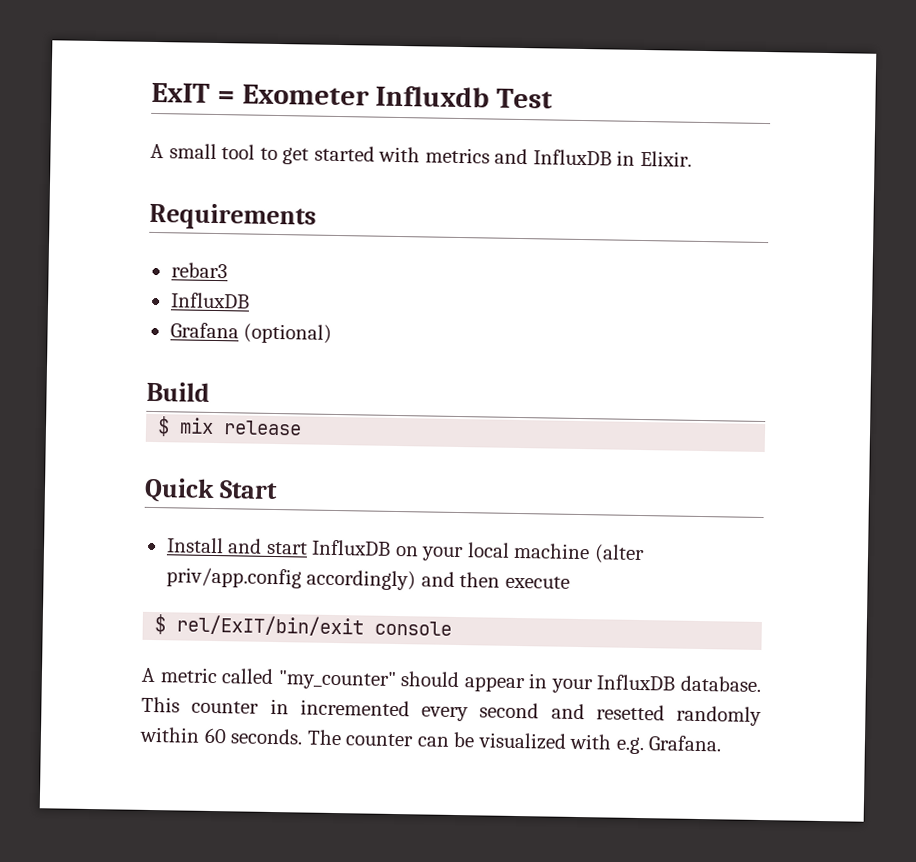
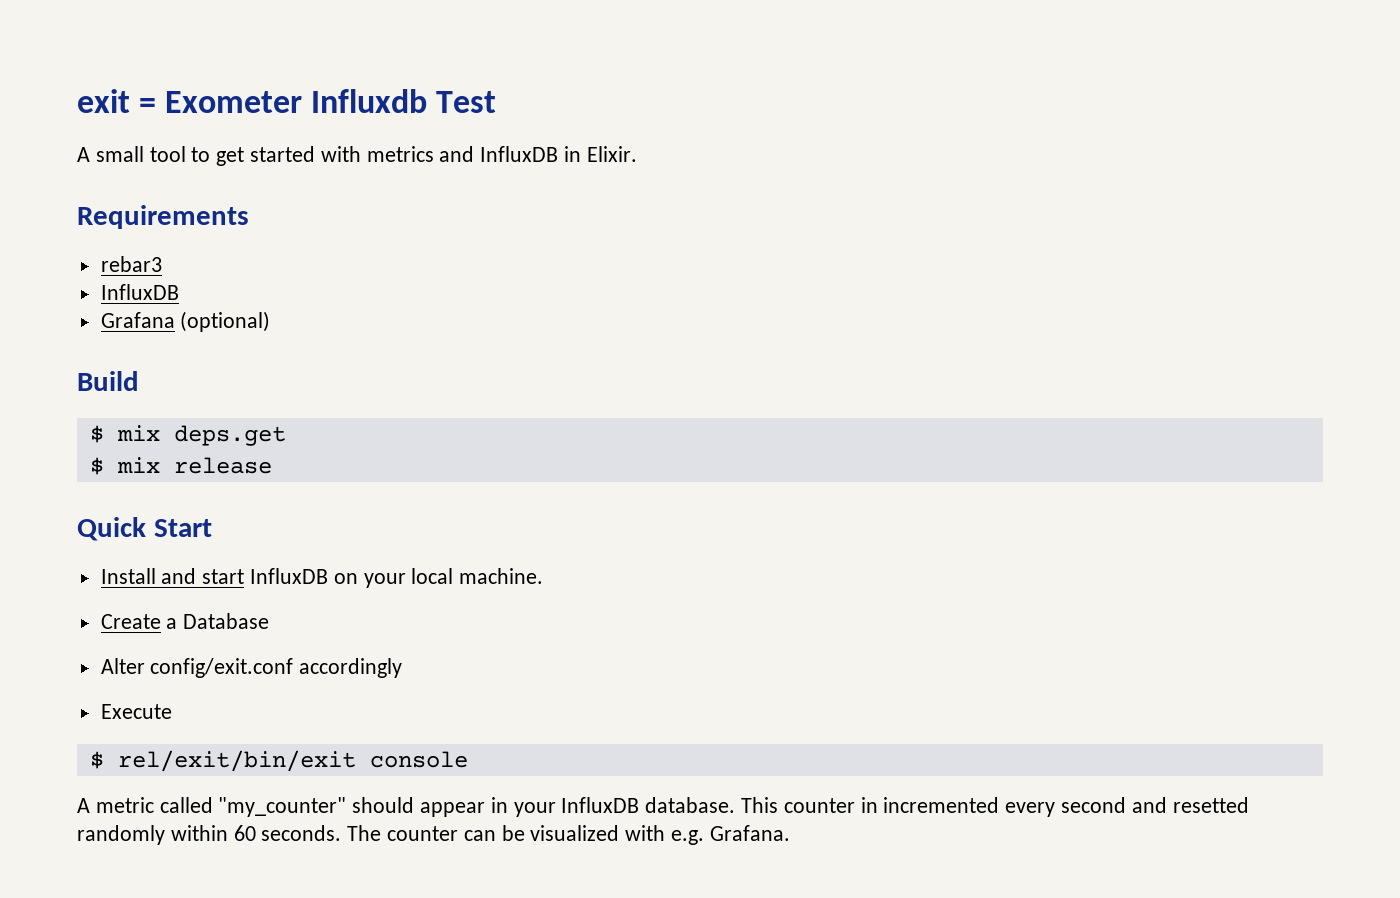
- ExIT = Exometer Influxdb Test
+ exit = Exometer Influxdb Test
+ $ mix deps.get
- Install and start InfluxDB on your local machine (alter priv/app.config accordingly) and then execute
- $ rel/ExIT/bin/exit console
+ Install and start InfluxDB on your local machine.
+ Create a Database
+ Alter config/exit.conf accordingly
+ Execute
+ $ rel/exit/bin/exit console

